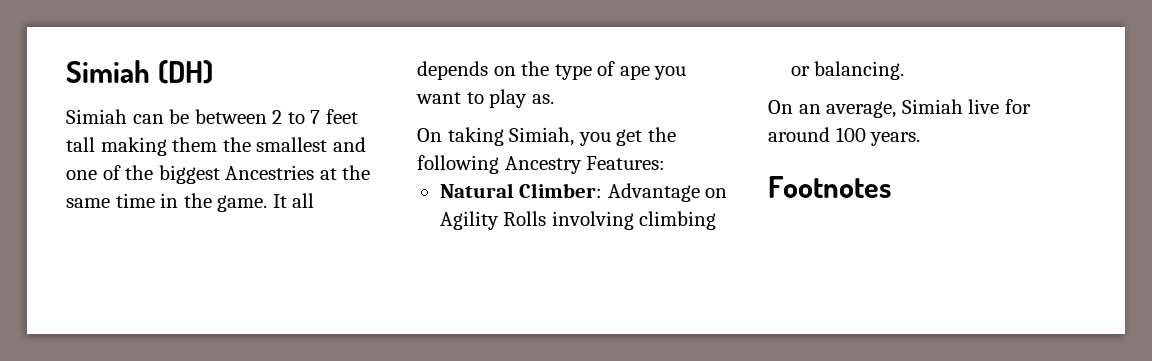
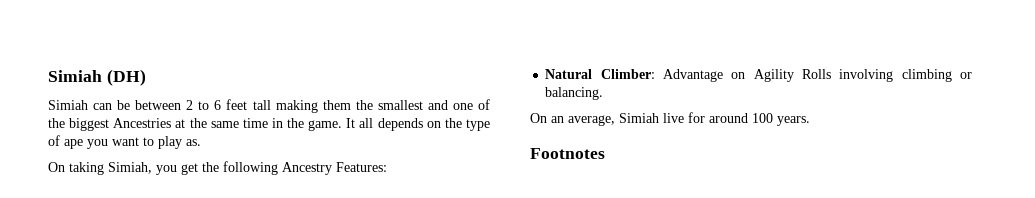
- Simiah can be between 2 to 7 feet tall making them the smallest and one of the biggest Ancestries at the same time in the game.
+ Simiah can be between 2 to 6 feet tall making them the smallest and one of the biggest Ancestries at the same time in the game.

